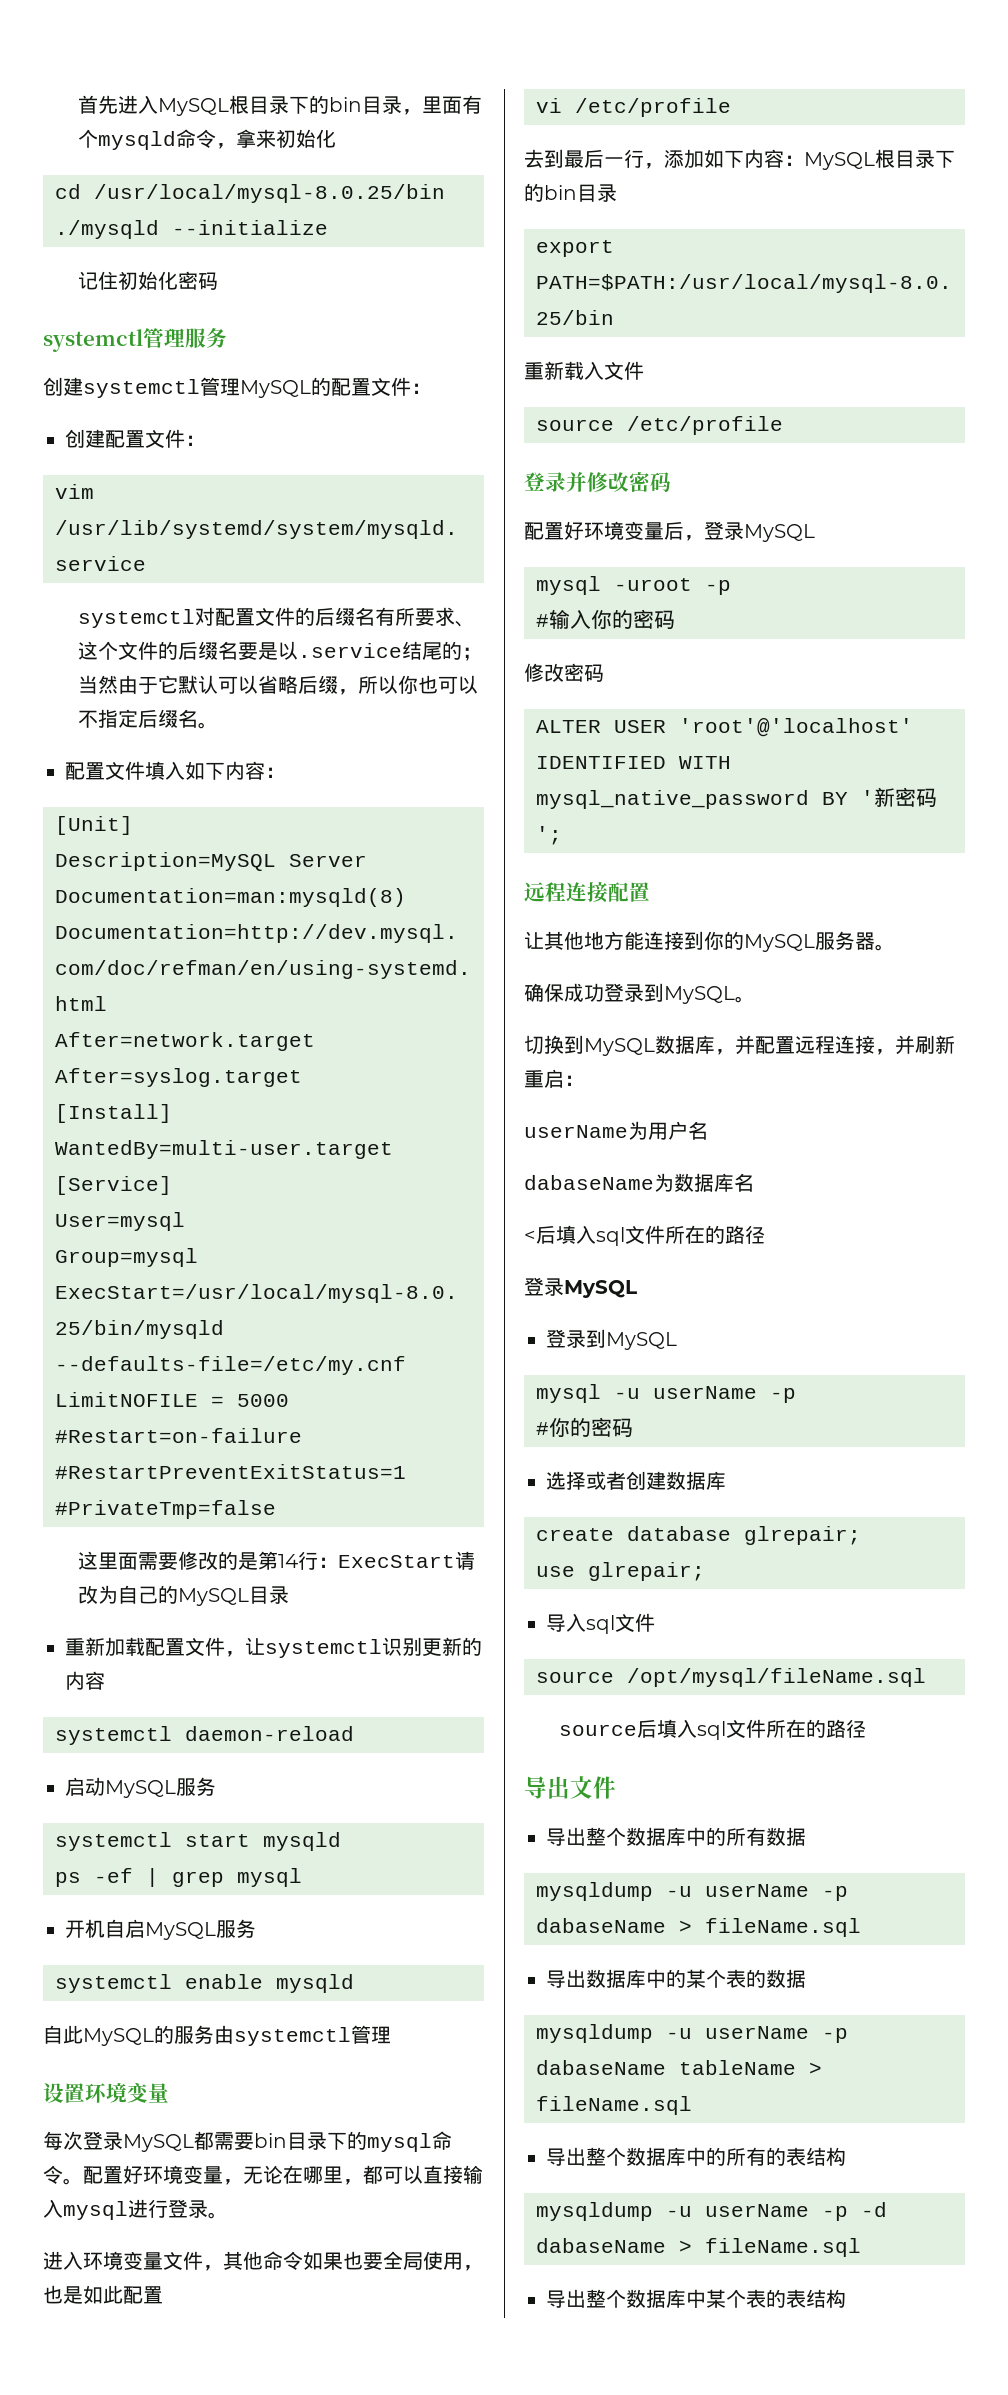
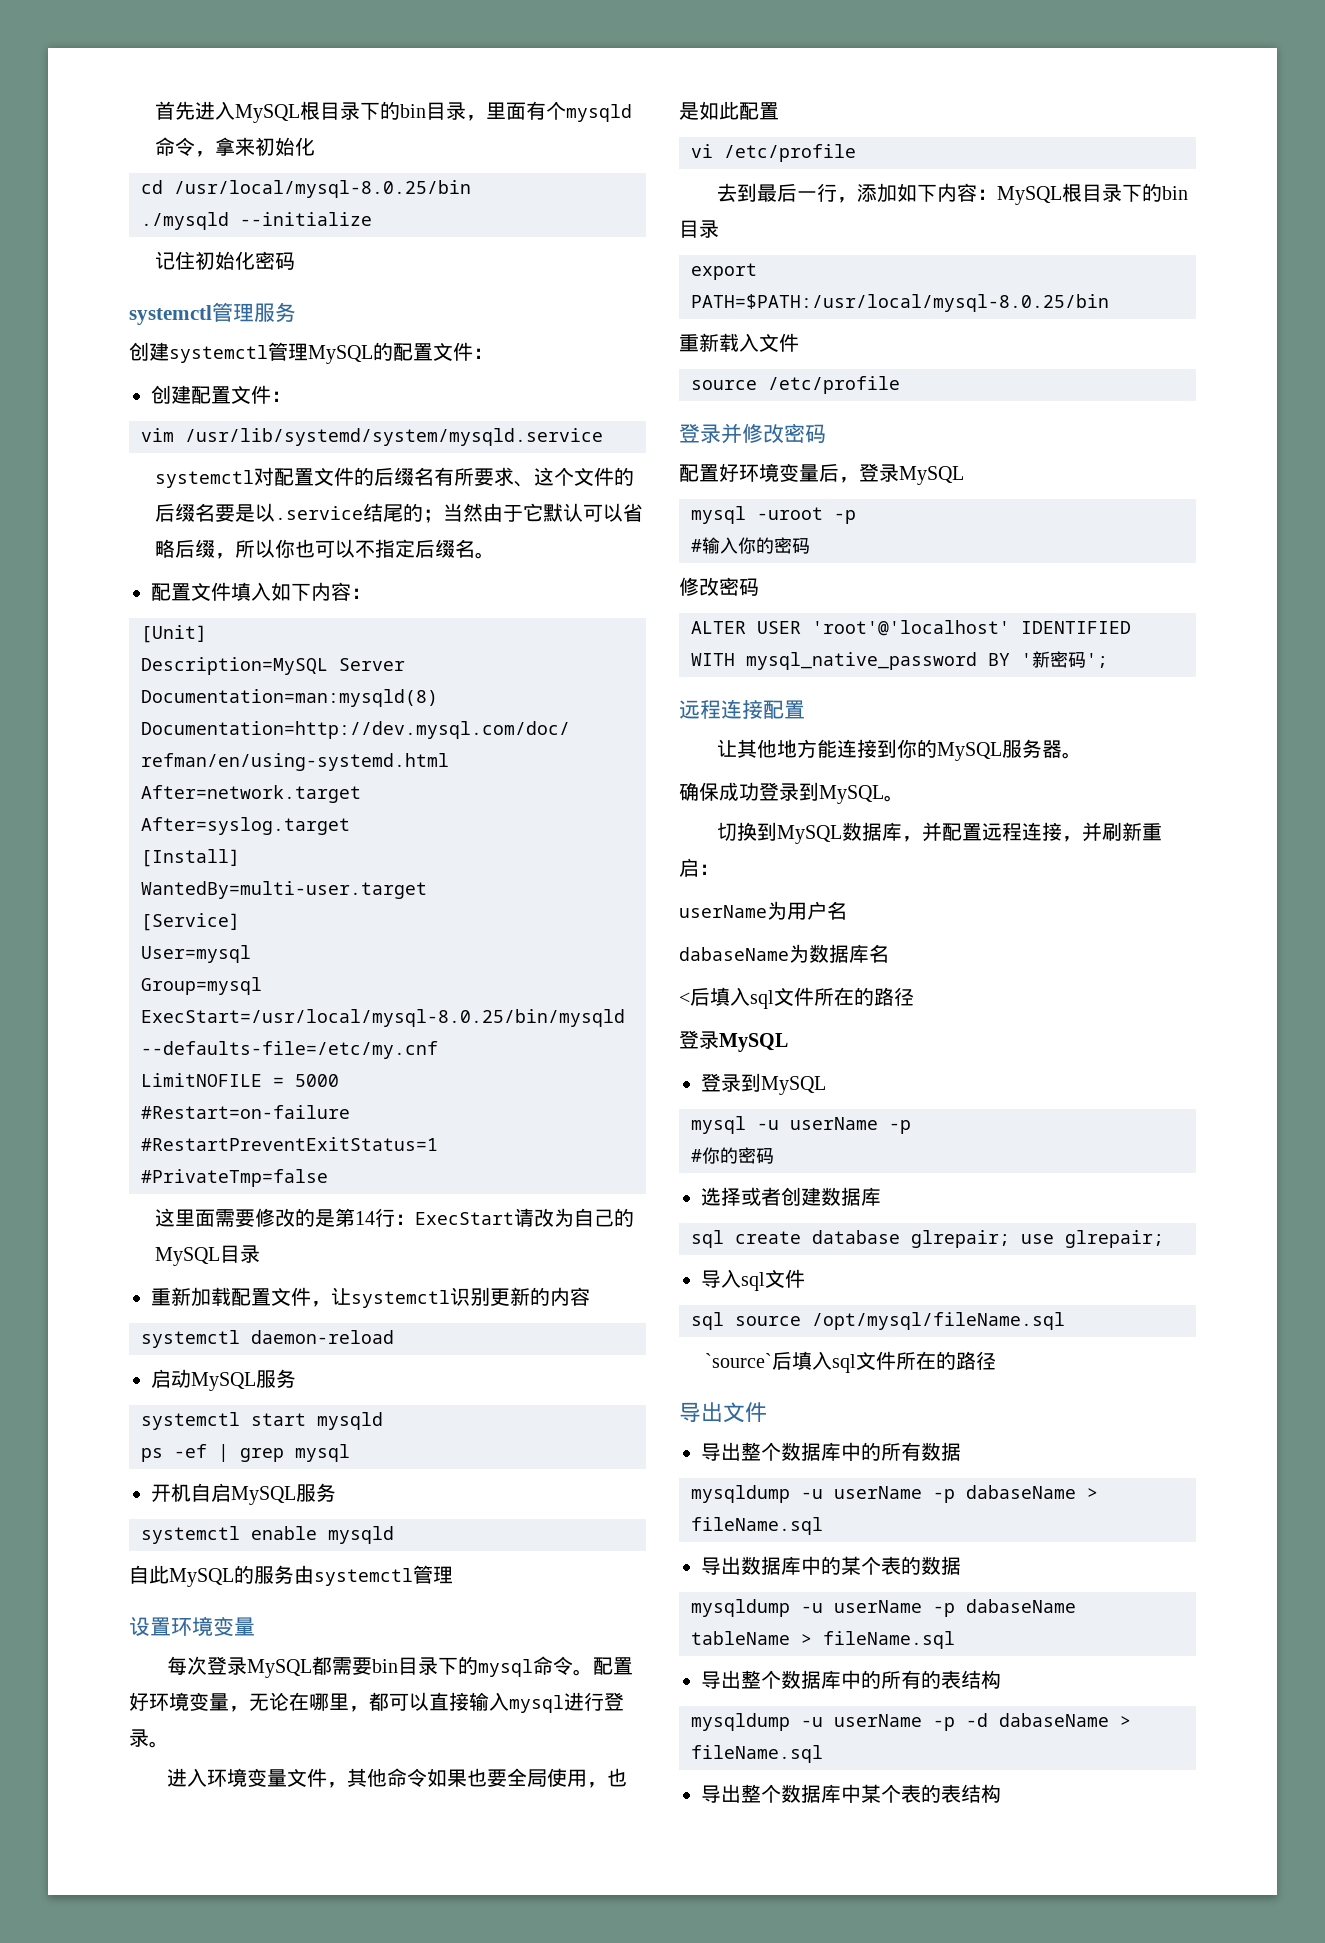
- create database glrepair;
- use glrepair;
+ sql create database glrepair; use glrepair;
- source /opt/mysql/fileName.sql
+ sql source /opt/mysql/fileName.sql
- source后填入sql文件所在的路径
+ `source`后填入sql文件所在的路径

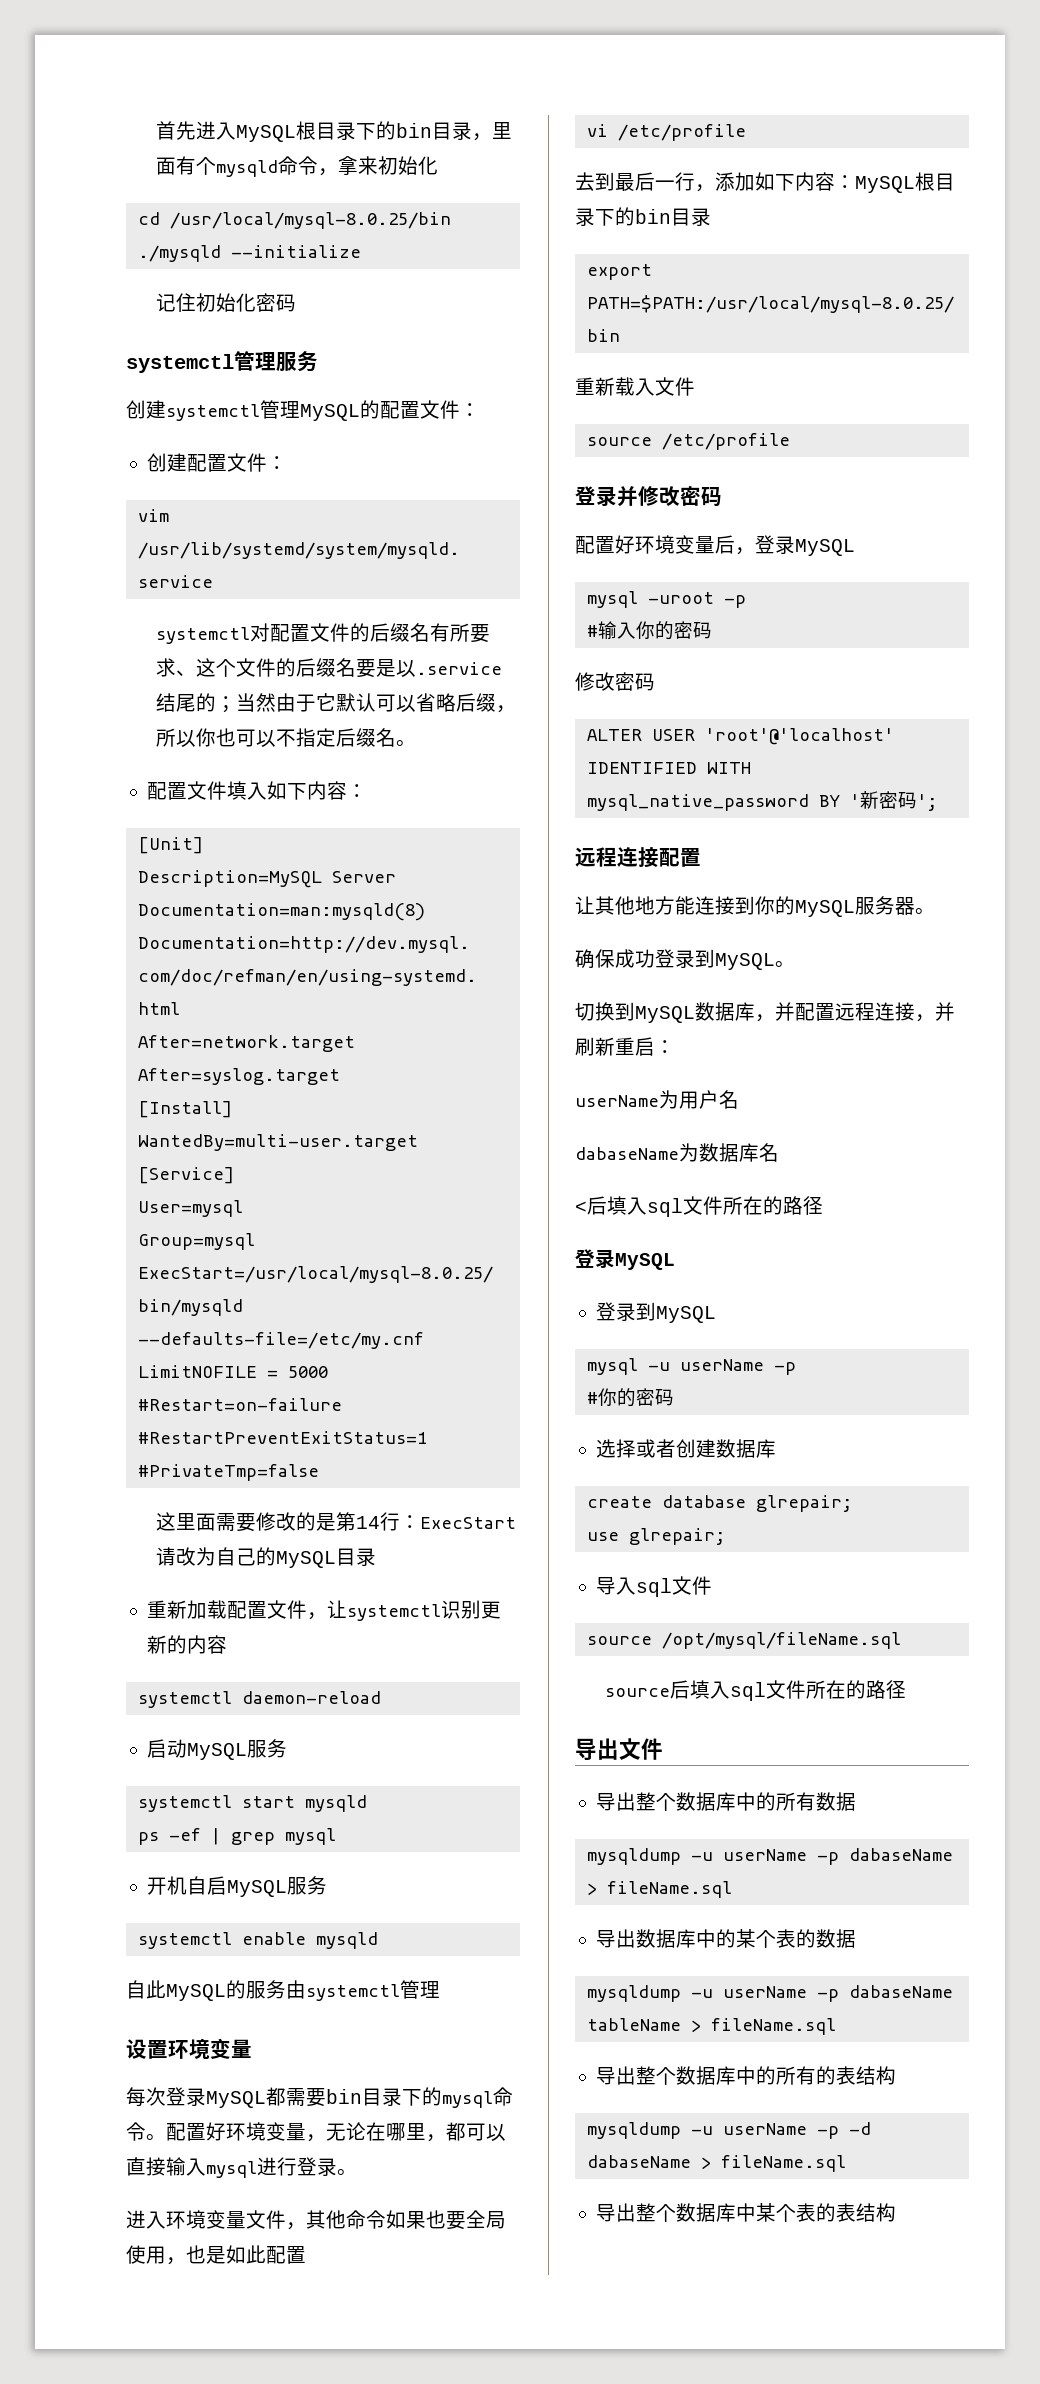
- sql create database glrepair; use glrepair;
+ create database glrepair;
+ use glrepair;
- sql source /opt/mysql/fileName.sql
+ source /opt/mysql/fileName.sql
- `source`后填入sql文件所在的路径
+ source后填入sql文件所在的路径

